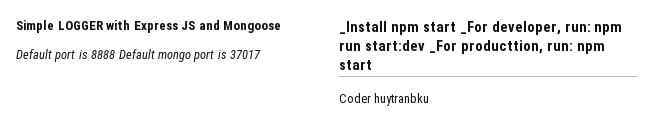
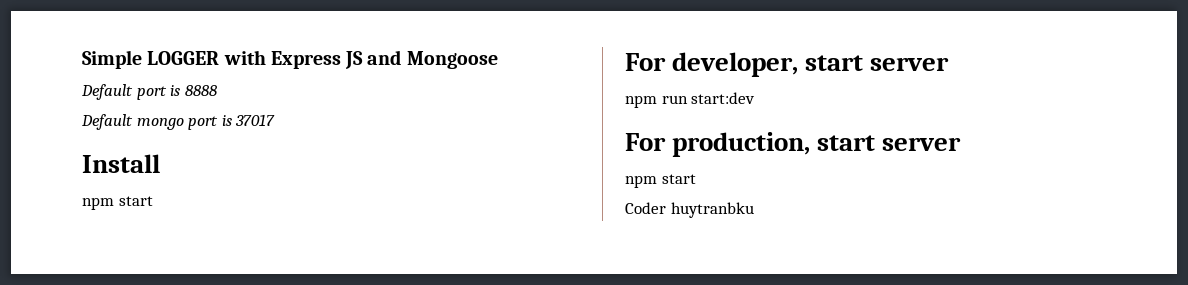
- Default port is 8888 Default mongo port is 37017
+ Default port is 8888
+ Default mongo port is 37017
- _Install npm start _For developer, run: npm run start:dev _For producttion, run: npm start
+ Install
+ npm start
+ For developer, start server
+ npm run start:dev
+ For production, start server
+ npm start

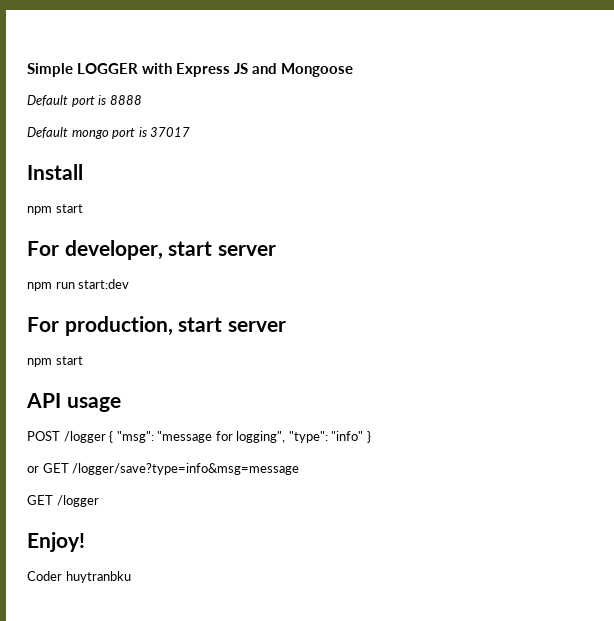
+ API usage
+ POST /logger { "msg": "message for logging", "type": "info" }
+ or GET /logger/save?type=info&msg=message
+ GET /logger
+ Enjoy!

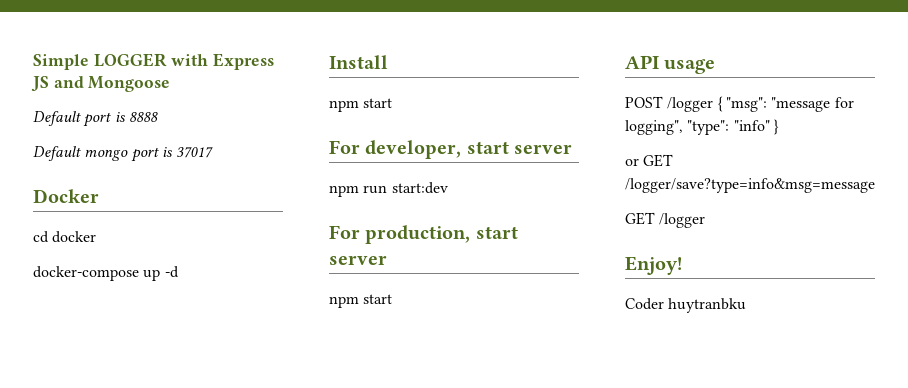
+ Docker
+ cd docker
+ docker-compose up -d

